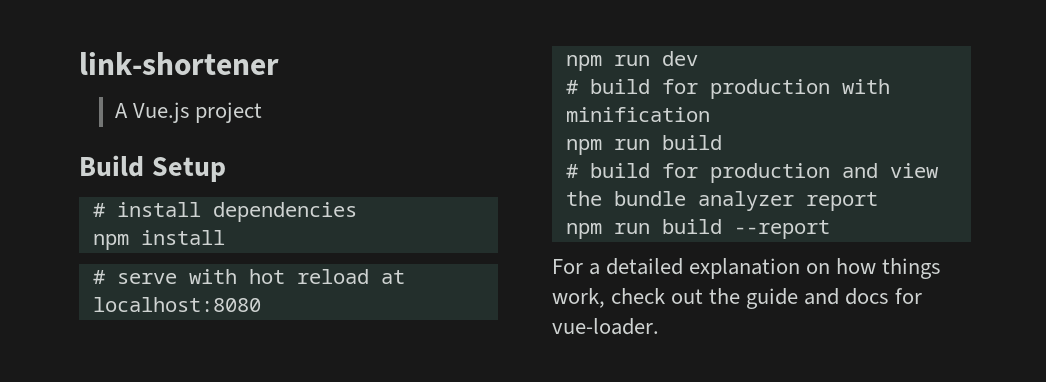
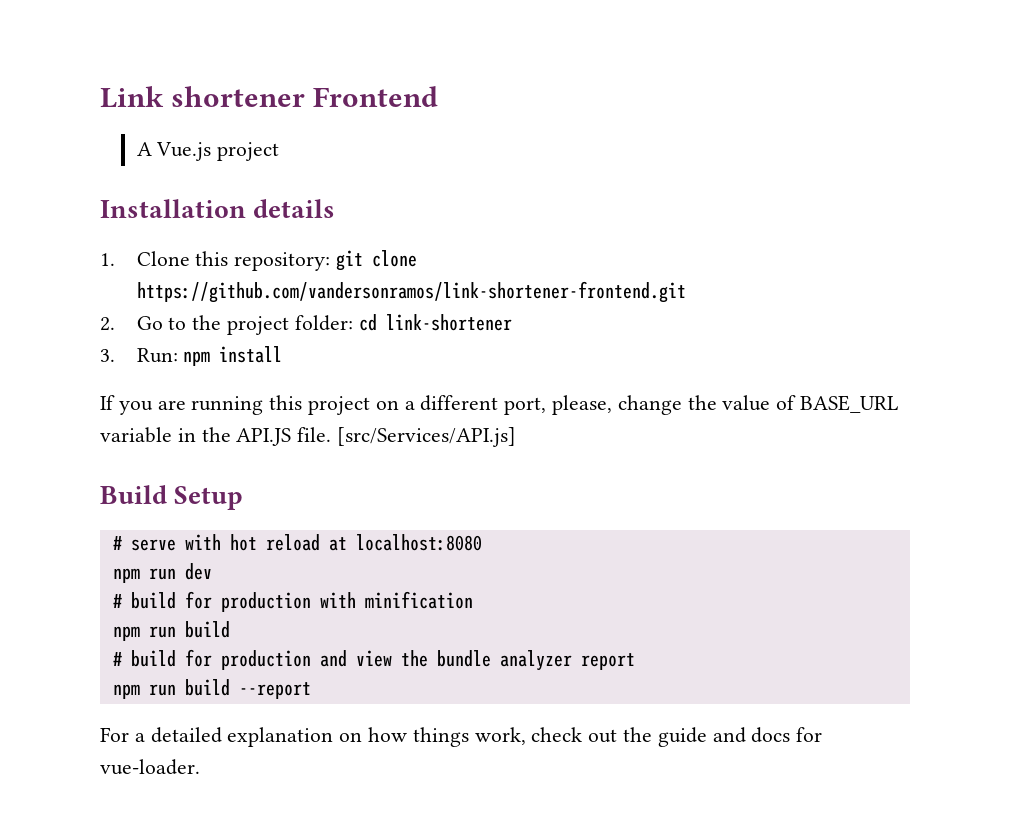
- link-shortener
+ Link shortener Frontend
+ Installation details
+ 1. Clone this repository: git clone https://github.com/vandersonramos/link-shortener-frontend.git
+ 2. Go to the project folder: cd link-shortener
+ 3. Run: npm install
+ If you are running this project on a different port, please, change the value of BASE_URL variable in the API.JS file. [src/Services/API.js]
  Build Setup
- # install dependencies
- npm install

